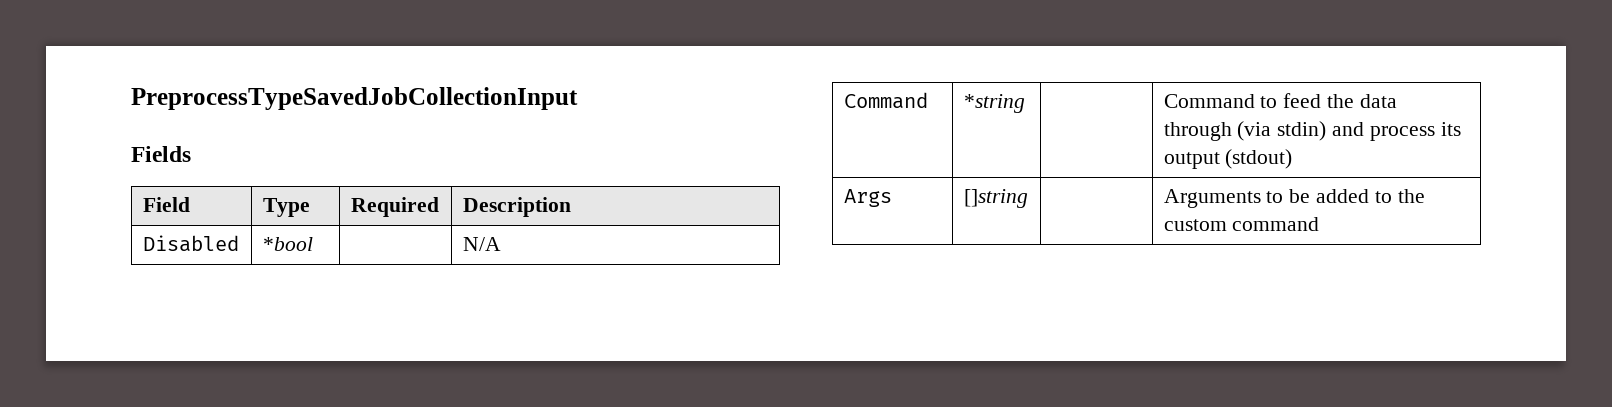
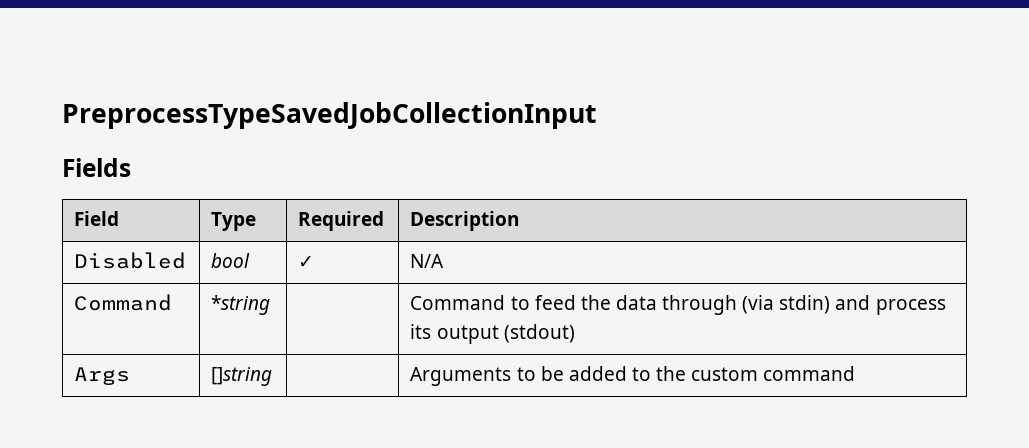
- Disabled | *bool | | N/A
+ Disabled | bool | ✓ | N/A

